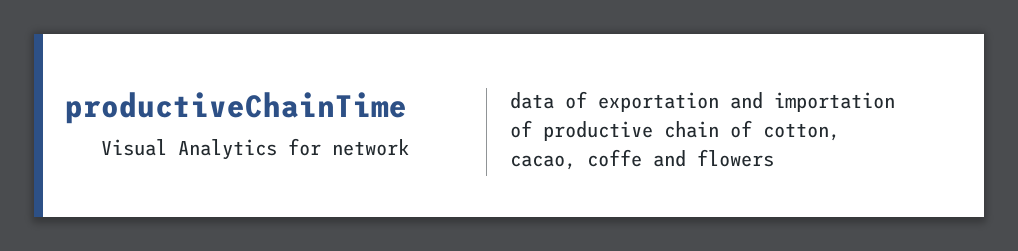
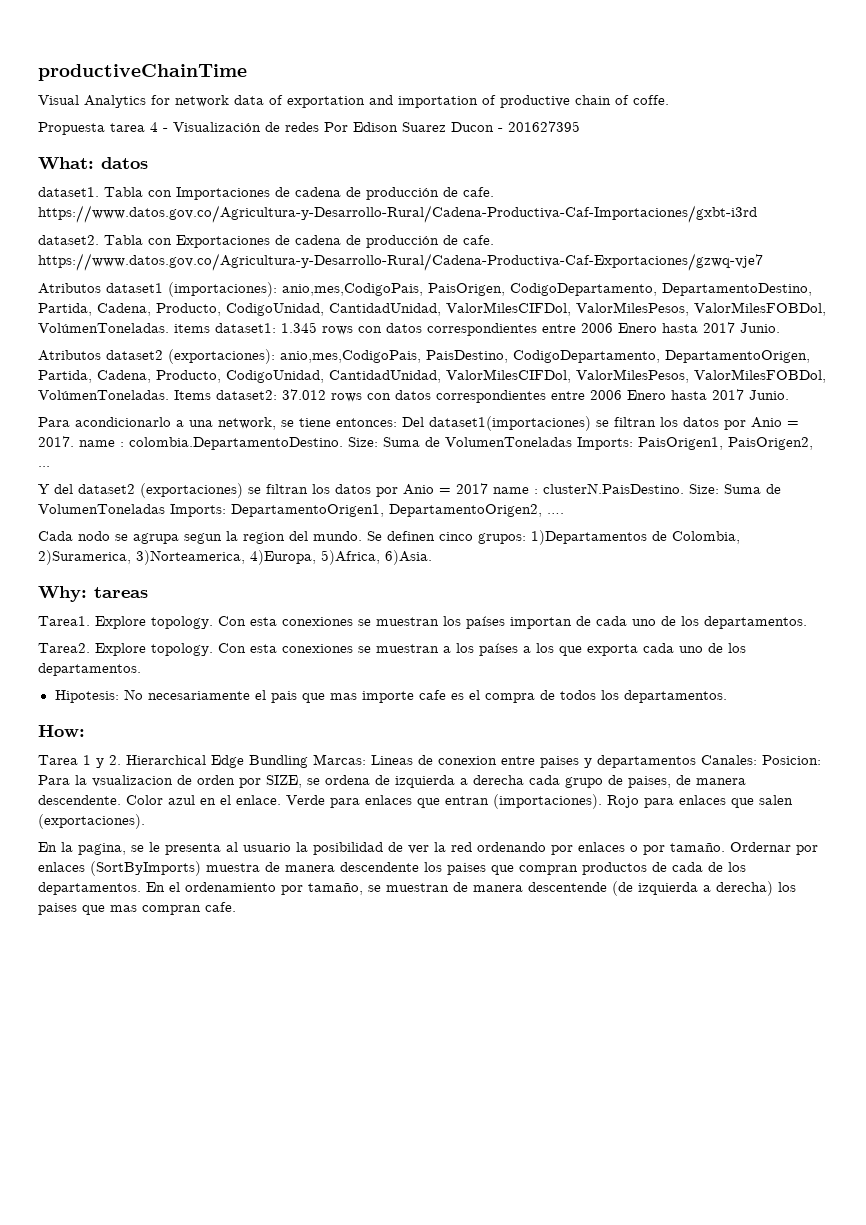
- Visual Analytics for network data of exportation and importation of productive chain of cotton, cacao, coffe and flowers
+ Visual Analytics for network data of exportation and importation of productive chain of coffe.
+ Propuesta tarea 4 - Visualización de redes Por Edison Suarez Ducon - 201627395
+ What: datos
+ dataset1. Tabla con Importaciones de cadena de producción de cafe. https://www.datos.gov.co/Agricultura-y-Desarrollo-Rural/Cadena-Productiva-Caf-Importaciones/gxbt-i3rd
+ dataset2. Tabla con Exportaciones de cadena de producción de cafe. https://www.datos.gov.co/Agricultura-y-Desarrollo-Rural/Cadena-Productiva-Caf-Exportaciones/gzwq-vje7
+ Atributos dataset1 (importaciones): anio,mes,CodigoPais, PaisOrigen, CodigoDepartamento, DepartamentoDestino, Partida, Cadena, Producto, CodigoUnidad, CantidadUnidad, ValorMilesCIFDol, ValorMilesPesos, ValorMilesFOBDol, VolúmenToneladas. items dataset1: 1.345 rows con datos correspondientes entre 2006 Enero hasta 2017 Junio.
+ Atributos dataset2 (exportaciones): anio,mes,CodigoPais, PaisDestino, CodigoDepartamento, DepartamentoOrigen, Partida, Cadena, Producto, CodigoUnidad, CantidadUnidad, ValorMilesCIFDol, ValorMilesPesos, ValorMilesFOBDol, VolúmenToneladas. Items dataset2: 37.012 rows con datos correspondientes entre 2006 Enero hasta 2017 Junio.
+ Para acondicionarlo a una network, se tiene entonces: Del dataset1(importaciones) se filtran los datos por Anio = 2017. name : colombia.DepartamentoDestino. Size: Suma de VolumenToneladas Imports: PaisOrigen1, PaisOrigen2, ...
+ Y del dataset2 (exportaciones) se filtran los datos por Anio = 2017 name : clusterN.PaisDestino. Size: Suma de VolumenToneladas Imports: DepartamentoOrigen1, DepartamentoOrigen2, ….
+ Cada nodo se agrupa segun la region del mundo. Se definen cinco grupos: 1)Departamentos de Colombia, 2)Suramerica, 3)Norteamerica, 4)Europa, 5)Africa, 6)Asia.
+ Why: tareas
+ Tarea1. Explore topology. Con esta conexiones se muestran los países importan de cada uno de los departamentos.
+ Tarea2. Explore topology. Con esta conexiones se muestran a los países a los que exporta cada uno de los departamentos.
+ Hipotesis: No necesariamente el pais que mas importe cafe es el compra de todos los departamentos.
+ How:
+ Tarea 1 y 2. Hierarchical Edge Bundling Marcas: Lineas de conexion entre paises y departamentos Canales: Posicion: Para la vsualizacion de orden por SIZE, se ordena de izquierda a derecha cada grupo de paises, de manera descendente. Color azul en el enlace. Verde para enlaces que entran (importaciones). Rojo para enlaces que salen (exportaciones).
+ En la pagina, se le presenta al usuario la posibilidad de ver la red ordenando por enlaces o por tamaño. Ordernar por enlaces (SortByImports) muestra de manera descendente los paises que compran productos de cada de los departamentos. En el ordenamiento por tamaño, se muestran de manera descentende (de izquierda a derecha) los paises que mas compran cafe.

